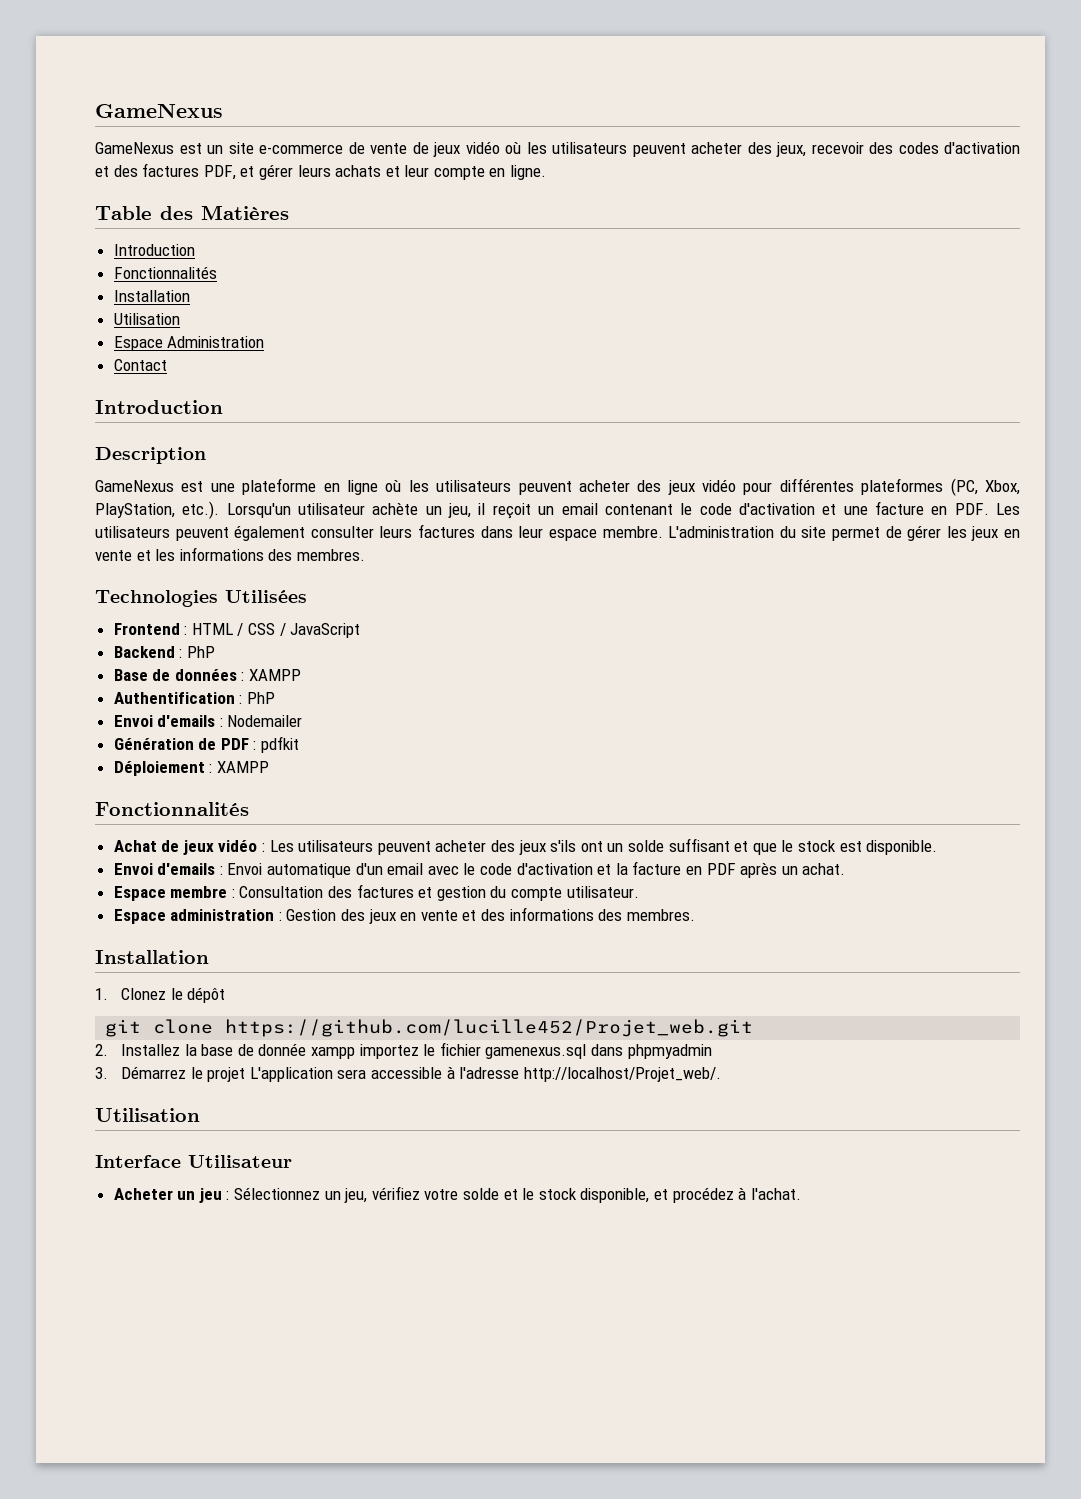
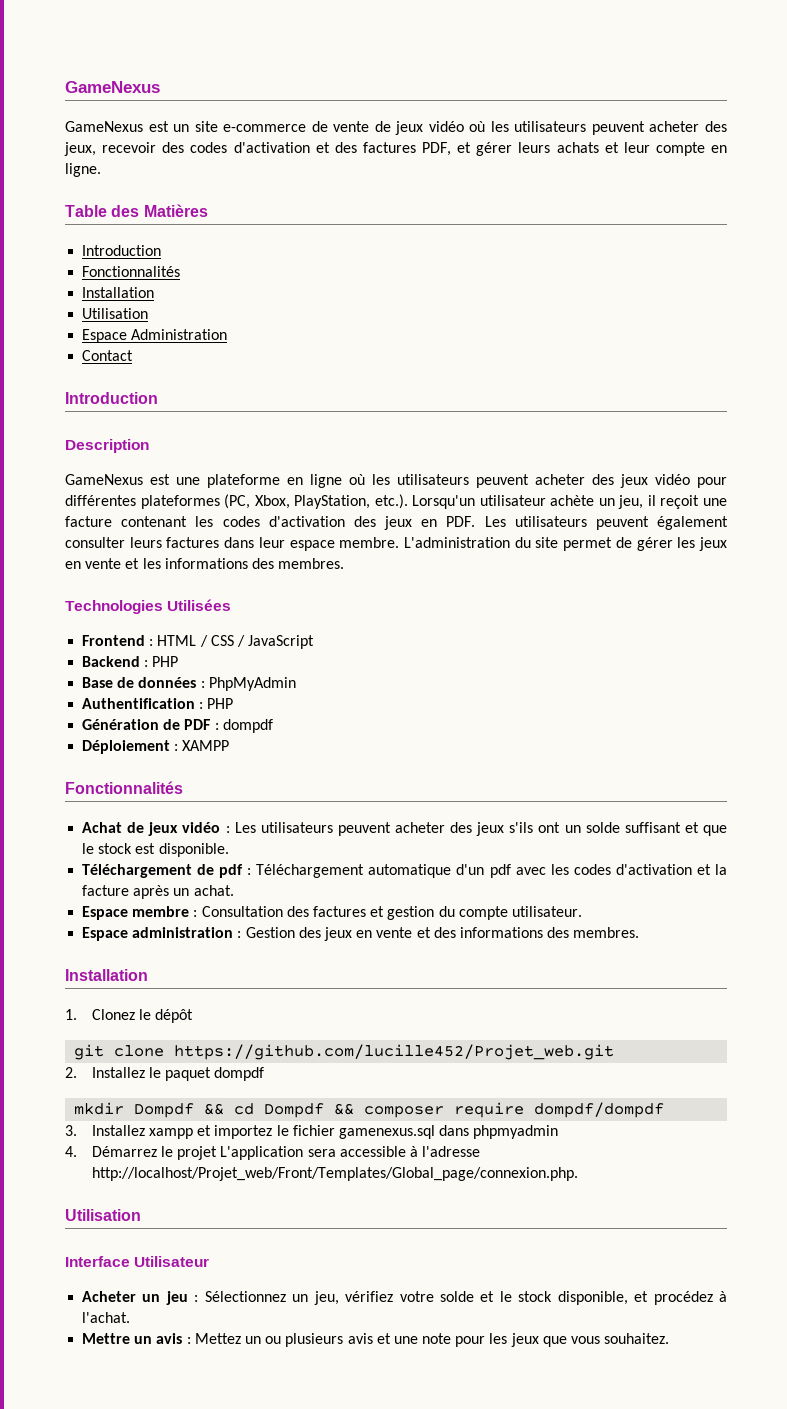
- GameNexus est une plateforme en ligne où les utilisateurs peuvent acheter des jeux vidéo pour différentes plateformes (PC, Xbox, PlayStation, etc.). Lorsqu'un utilisateur achète un jeu, il reçoit un email contenant le code d'activation et une facture en PDF. Les utilisateurs peuvent également consulter leurs factures dans leur espace membre.
+ GameNexus est une plateforme en ligne où les utilisateurs peuvent acheter des jeux vidéo pour différentes plateformes (PC, Xbox, PlayStation, etc.). Lorsqu'un utilisateur achète un jeu, il reçoit une facture contenant les codes d'activation des jeux en PDF. Les utilisateurs peuvent également consulter leurs factures dans leur espace membre.
- Backend : PhP
+ Backend : PHP
- Base de données : XAMPP
+ Base de données : PhpMyAdmin
- Authentification : PhP
- Envoi d'emails : Nodemailer
+ Authentification : PHP
- Génération de PDF : pdfkit
+ Génération de PDF : dompdf
- Envoi d'emails : Envoi automatique d'un email avec le code d'activation et la facture en PDF après un achat.
+ Téléchargement de pdf : Téléchargement automatique d'un pdf avec les codes d'activation et la facture après un achat.
- 2. Installez la base de donnée xampp importez le fichier gamenexus.sql dans phpmyadmin
+ 2. Installez le paquet dompdf
+ mkdir Dompdf && cd Dompdf && composer require dompdf/dompdf
+ 3. Installez xampp et importez le fichier gamenexus.sql dans phpmyadmin
- 3. Démarrez le projet L'application sera accessible à l'adresse http://localhost/Projet_web/.
+ 4. Démarrez le projet L'application sera accessible à l'adresse http://localhost/Projet_web/Front/Templates/Global_page/connexion.php.
+ Mettre un avis : Mettez un ou plusieurs avis et une note pour les jeux que vous souhaitez.

